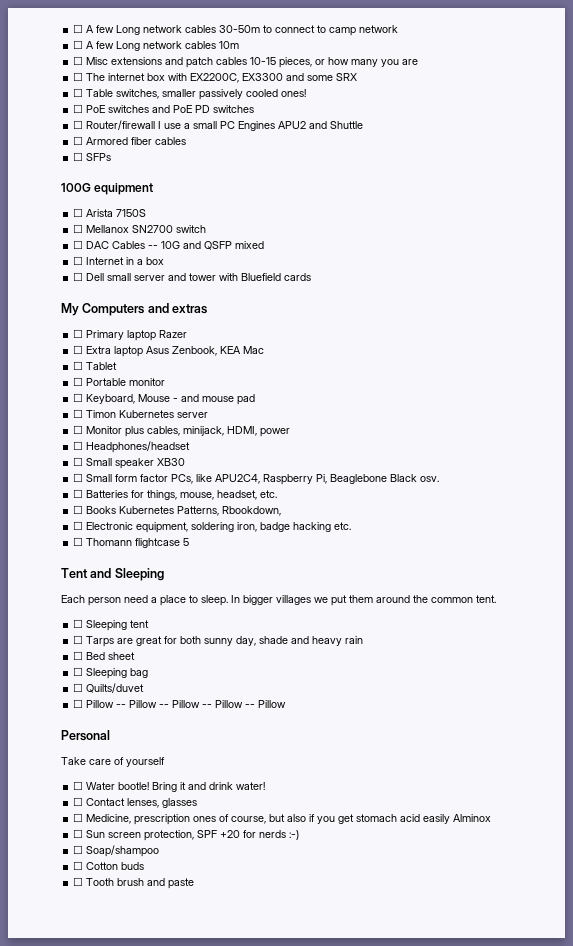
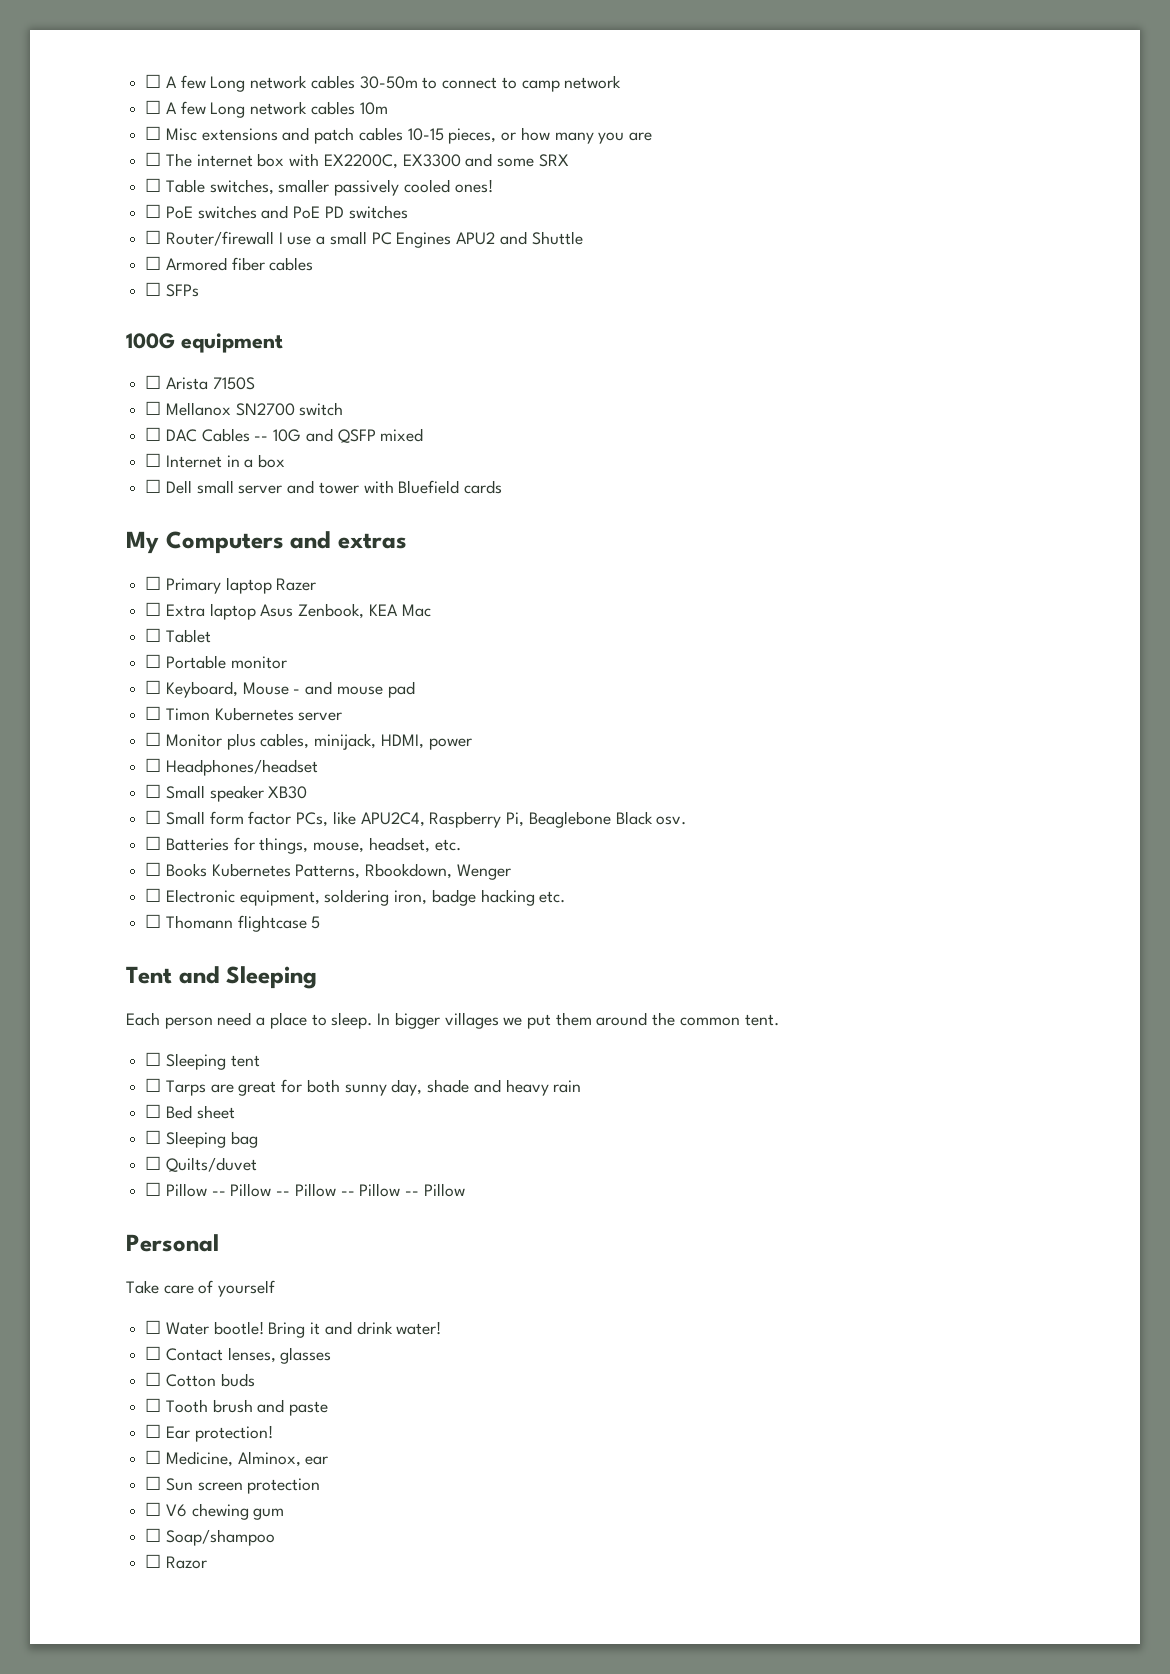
- ☐ Books Kubernetes Patterns, Rbookdown,
+ ☐ Books Kubernetes Patterns, Rbookdown, Wenger
- ☐ Medicine, prescription ones of course, but also if you get stomach acid easily Alminox
- ☐ Sun screen protection, SPF +20 for nerds :-)
- ☐ Soap/shampoo
+ ☐ Ear protection!
+ ☐ Medicine, Alminox, ear
+ ☐ Sun screen protection
+ ☐ V6 chewing gum
+ ☐ Soap/shampoo
+ ☐ Razor

